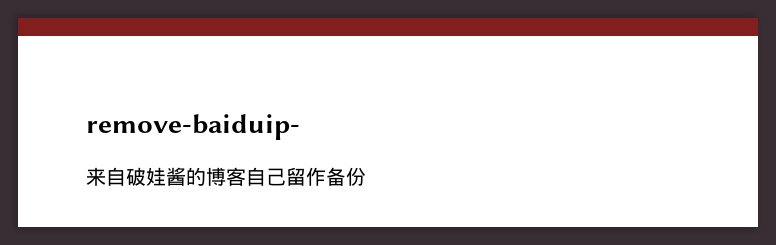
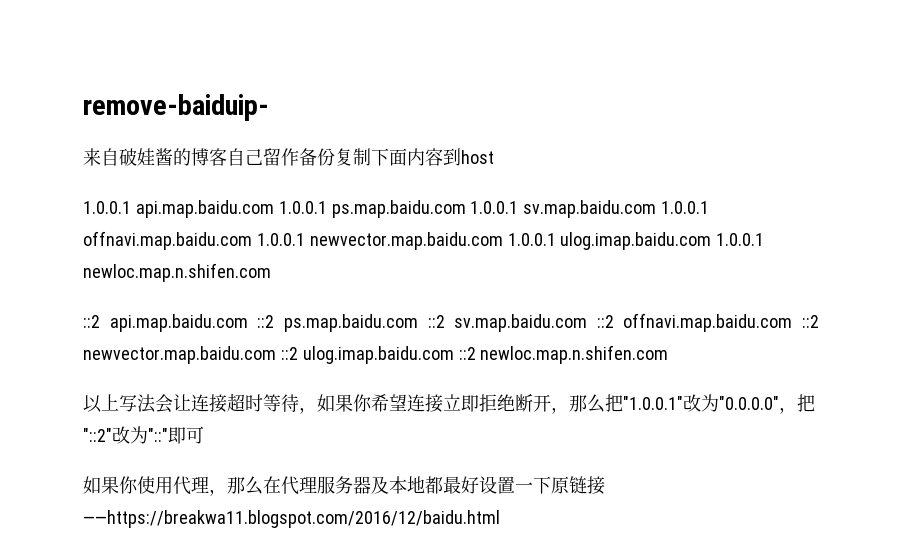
- 来自破娃酱的博客自己留作备份
+ 来自破娃酱的博客自己留作备份复制下面内容到host
+ 1.0.0.1 api.map.baidu.com 1.0.0.1 ps.map.baidu.com 1.0.0.1 sv.map.baidu.com 1.0.0.1 offnavi.map.baidu.com 1.0.0.1 newvector.map.baidu.com 1.0.0.1 ulog.imap.baidu.com 1.0.0.1 newloc.map.n.shifen.com
+ ::2 api.map.baidu.com ::2 ps.map.baidu.com ::2 sv.map.baidu.com ::2 offnavi.map.baidu.com ::2 newvector.map.baidu.com ::2 ulog.imap.baidu.com ::2 newloc.map.n.shifen.com
+ 以上写法会让连接超时等待，如果你希望连接立即拒绝断开，那么把"1.0.0.1"改为"0.0.0.0"，把"::2"改为"::"即可
+ 如果你使用代理，那么在代理服务器及本地都最好设置一下原链接——https://breakwa11.blogspot.com/2016/12/baidu.html

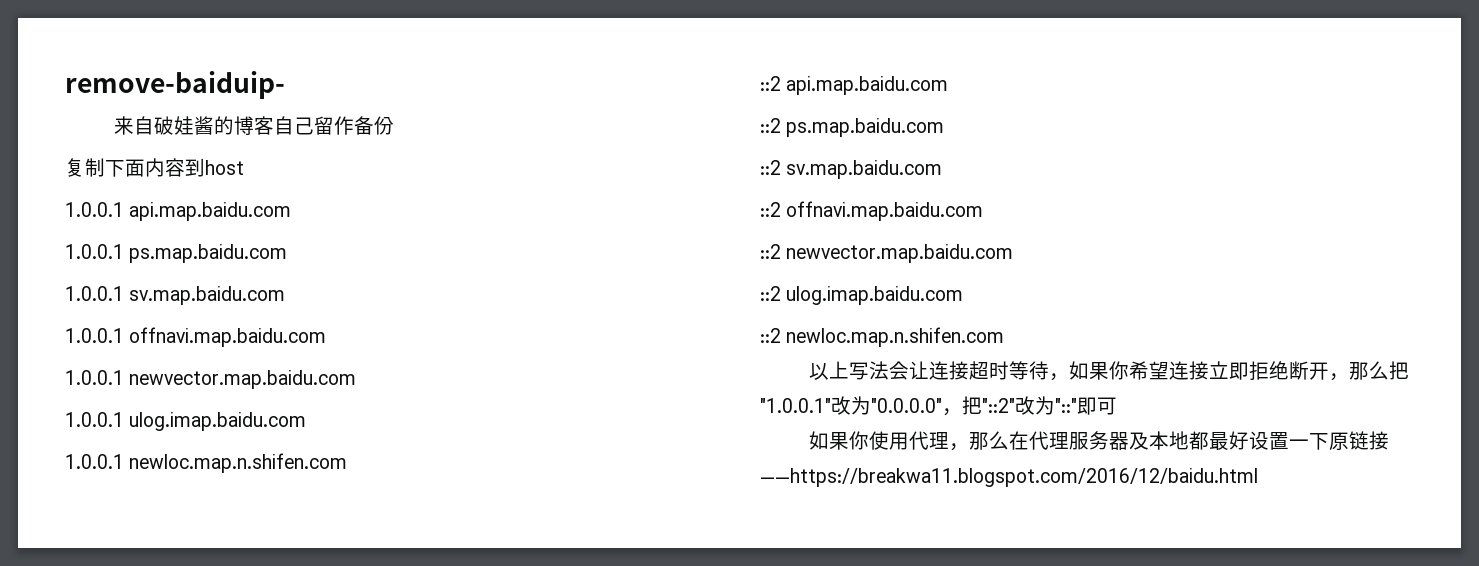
- 来自破娃酱的博客自己留作备份复制下面内容到host
+ 来自破娃酱的博客自己留作备份
+ 复制下面内容到host
- 1.0.0.1 api.map.baidu.com 1.0.0.1 ps.map.baidu.com 1.0.0.1 sv.map.baidu.com 1.0.0.1 offnavi.map.baidu.com 1.0.0.1 newvector.map.baidu.com 1.0.0.1 ulog.imap.baidu.com 1.0.0.1 newloc.map.n.shifen.com
+ 1.0.0.1 api.map.baidu.com
+ 1.0.0.1 ps.map.baidu.com
+ 1.0.0.1 sv.map.baidu.com
+ 1.0.0.1 offnavi.map.baidu.com
+ 1.0.0.1 newvector.map.baidu.com
+ 1.0.0.1 ulog.imap.baidu.com
+ 1.0.0.1 newloc.map.n.shifen.com
- ::2 api.map.baidu.com ::2 ps.map.baidu.com ::2 sv.map.baidu.com ::2 offnavi.map.baidu.com ::2 newvector.map.baidu.com ::2 ulog.imap.baidu.com ::2 newloc.map.n.shifen.com
+ ::2 api.map.baidu.com
+ ::2 ps.map.baidu.com
+ ::2 sv.map.baidu.com
+ ::2 offnavi.map.baidu.com
+ ::2 newvector.map.baidu.com
+ ::2 ulog.imap.baidu.com
+ ::2 newloc.map.n.shifen.com

